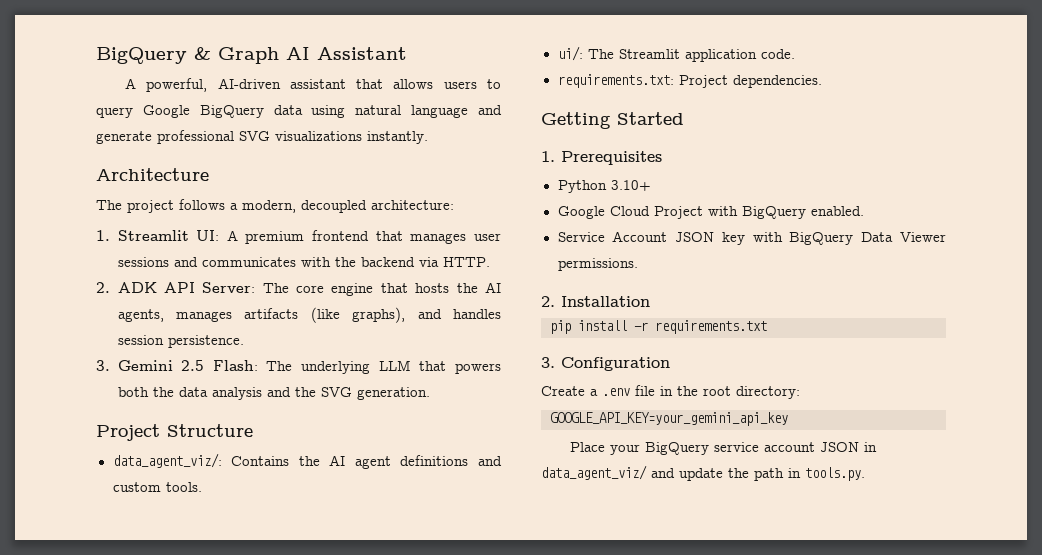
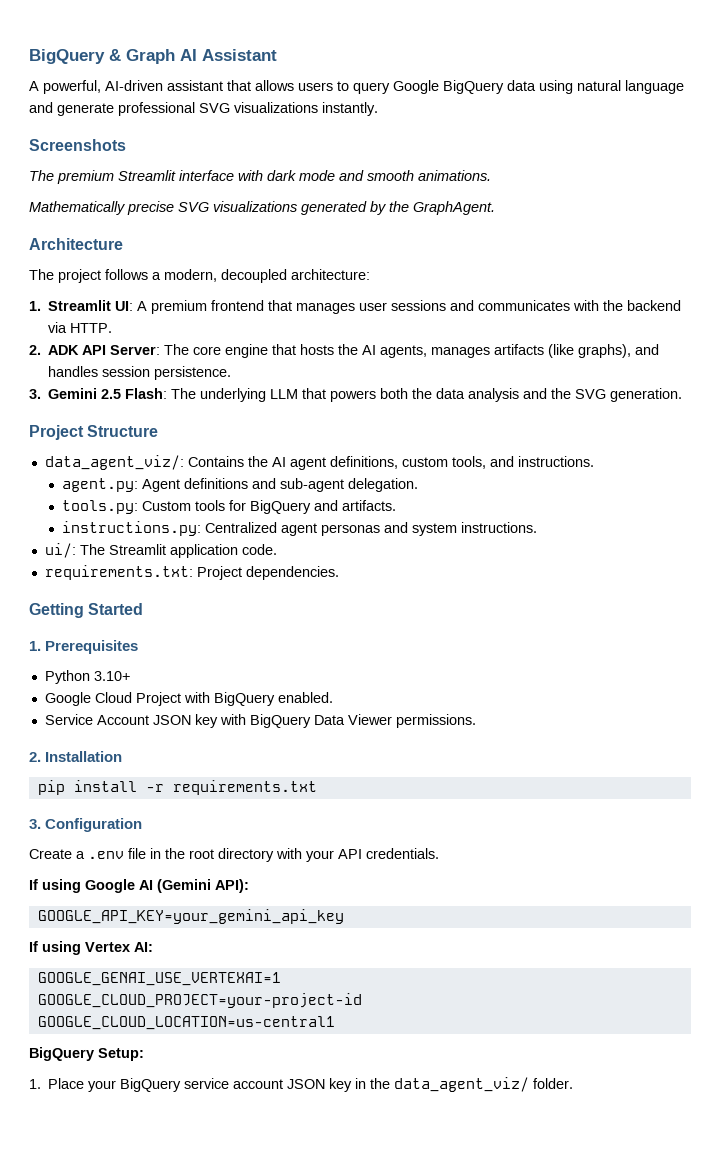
+ Screenshots
+ The premium Streamlit interface with dark mode and smooth animations.
+ Mathematically precise SVG visualizations generated by the GraphAgent.
- data_agent_viz/: Contains the AI agent definitions and custom tools.
+ data_agent_viz/: Contains the AI agent definitions, custom tools, and instructions.
+ agent.py: Agent definitions and sub-agent delegation.
+ tools.py: Custom tools for BigQuery and artifacts.
+ instructions.py: Centralized agent personas and system instructions.
- Create a .env file in the root directory:
+ Create a .env file in the root directory with your API credentials.
+ If using Google AI (Gemini API):
  GOOGLE_API_KEY=your_gemini_api_key
- Place your BigQuery service account JSON in data_agent_viz/ and update the path in tools.py.
+ If using Vertex AI:
+ GOOGLE_GENAI_USE_VERTEXAI=1
+ GOOGLE_CLOUD_PROJECT=your-project-id
+ GOOGLE_CLOUD_LOCATION=us-central1
+ BigQuery Setup:
+ 1. Place your BigQuery service account JSON key in the data_agent_viz/ folder.

